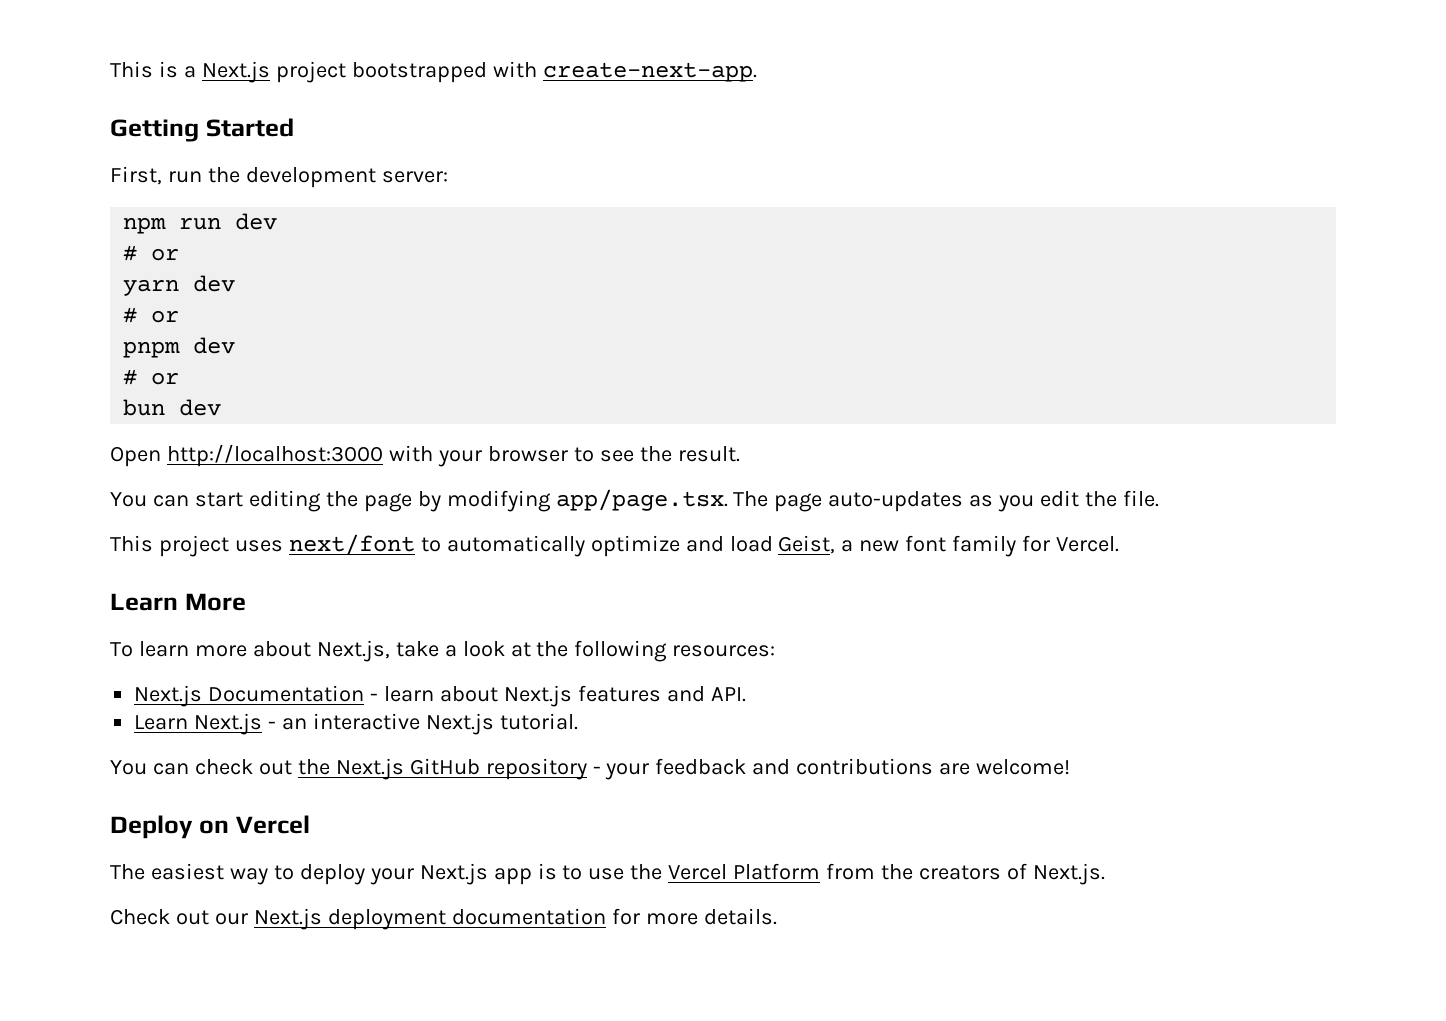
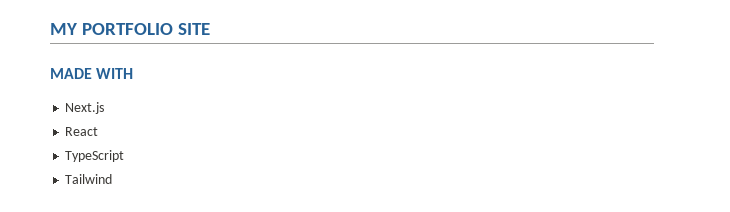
- This is a Next.js project bootstrapped with create-next-app.
- Getting Started
- First, run the development server:
- npm run dev
- # or
- yarn dev
- # or
- pnpm dev
- # or
- bun dev
- Open http://localhost:3000 with your browser to see the result.
- You can start editing the page by modifying app/page.tsx. The page auto-updates as you edit the file.
- This project uses next/font to automatically optimize and load Geist, a new font family for Vercel.
- Learn More
- To learn more about Next.js, take a look at the following resources:
- Next.js Documentation - learn about Next.js features and API.
- Learn Next.js - an interactive Next.js tutorial.
- You can check out the Next.js GitHub repository - your feedback and contributions are welcome!
- Deploy on Vercel
- The easiest way to deploy your Next.js app is to use the Vercel Platform from the creators of Next.js.
- Check out our Next.js deployment documentation for more details.
+ MY PORTFOLIO SITE
+ MADE WITH
+ Next.js
+ React
+ TypeScript
+ Tailwind

